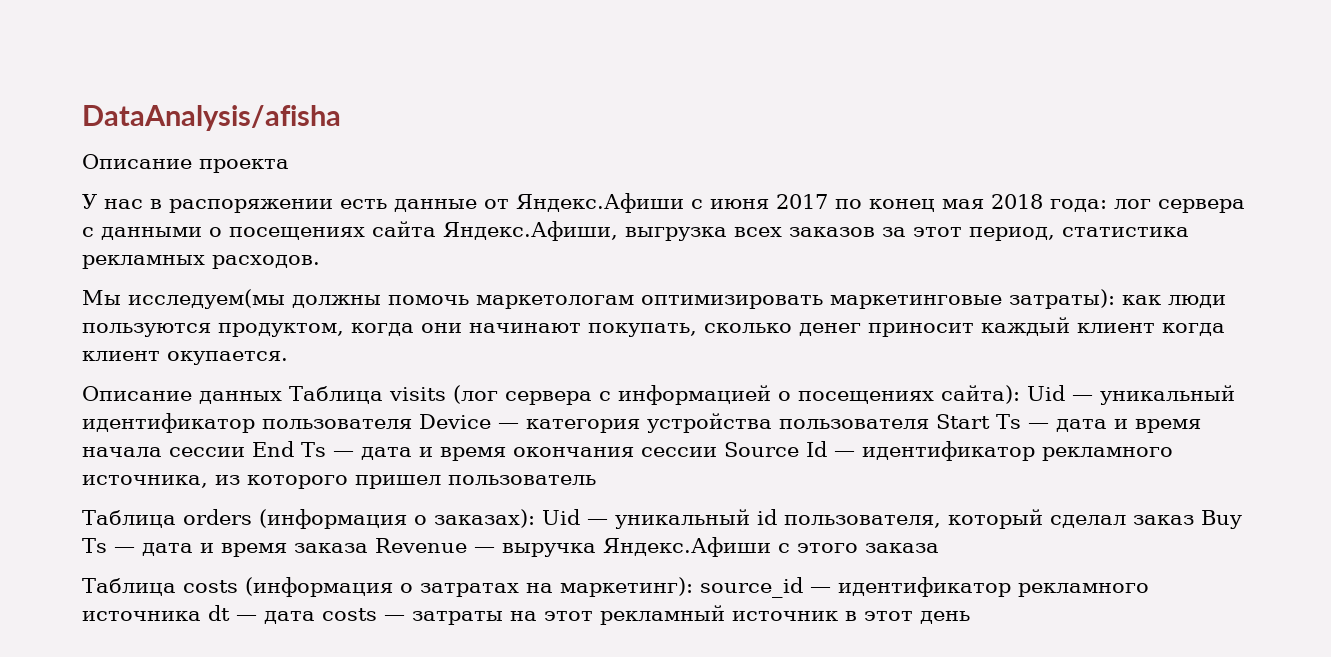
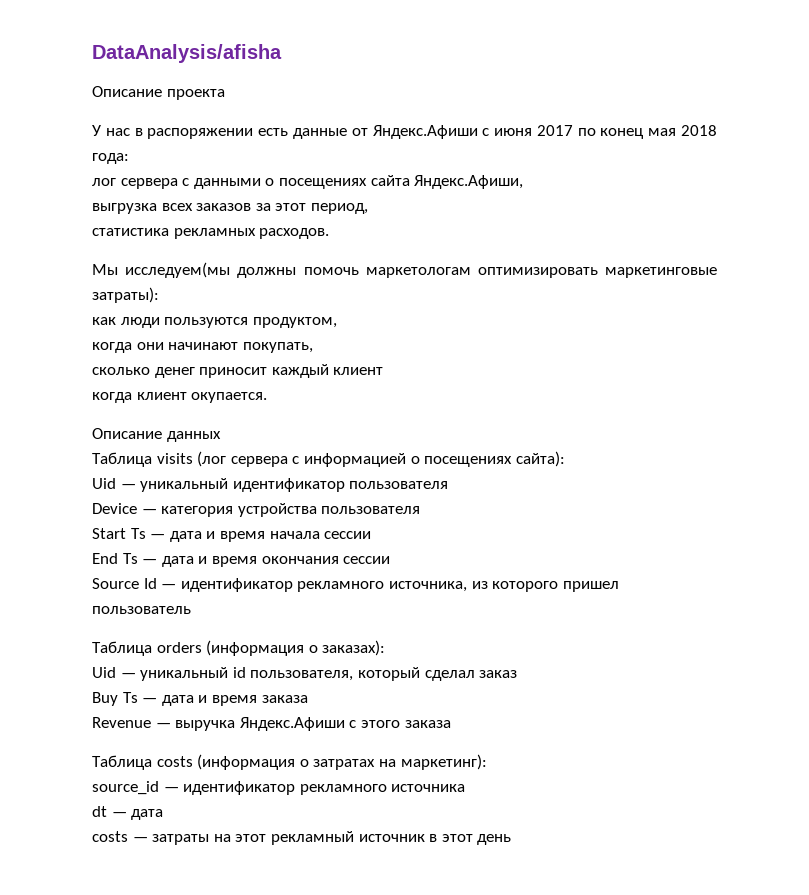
- У нас в распоряжении есть данные от Яндекс.Афиши с июня 2017 по конец мая 2018 года: лог сервера с данными о посещениях сайта Яндекс.Афиши, выгрузка всех заказов за этот период, статистика рекламных расходов.
+ У нас в распоряжении есть данные от Яндекс.Афиши с июня 2017 по конец мая 2018 года:
+ лог сервера с данными о посещениях сайта Яндекс.Афиши,
+ выгрузка всех заказов за этот период,
+ статистика рекламных расходов.
- Мы исследуем(мы должны помочь маркетологам оптимизировать маркетинговые затраты): как люди пользуются продуктом, когда они начинают покупать, сколько денег приносит каждый клиент когда клиент окупается.
+ Мы исследуем(мы должны помочь маркетологам оптимизировать маркетинговые затраты):
+ как люди пользуются продуктом,
+ когда они начинают покупать,
+ сколько денег приносит каждый клиент
+ когда клиент окупается.
- Описание данных Таблица visits (лог сервера с информацией о посещениях сайта): Uid — уникальный идентификатор пользователя Device — категория устройства пользователя Start Ts — дата и время начала сессии End Ts — дата и время окончания сессии Source Id — идентификатор рекламного источника, из которого пришел пользователь
+ Описание данных
+ Таблица visits (лог сервера с информацией о посещениях сайта):
+ Uid — уникальный идентификатор пользователя
+ Device — категория устройства пользователя
+ Start Ts — дата и время начала сессии
+ End Ts — дата и время окончания сессии
+ Source Id — идентификатор рекламного источника, из которого пришел пользователь
- Таблица orders (информация о заказах): Uid — уникальный id пользователя, который сделал заказ Buy Ts — дата и время заказа Revenue — выручка Яндекс.Афиши с этого заказа
+ Таблица orders (информация о заказах):
+ Uid — уникальный id пользователя, который сделал заказ
+ Buy Ts — дата и время заказа
+ Revenue — выручка Яндекс.Афиши с этого заказа
- Таблица costs (информация о затратах на маркетинг): source_id — идентификатор рекламного источника dt — дата costs — затраты на этот рекламный источник в этот день
+ Таблица costs (информация о затратах на маркетинг):
+ source_id — идентификатор рекламного источника
+ dt — дата
+ costs — затраты на этот рекламный источник в этот день

